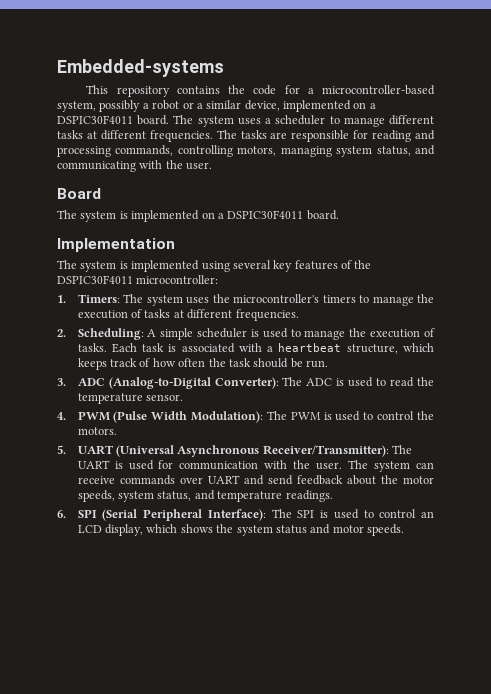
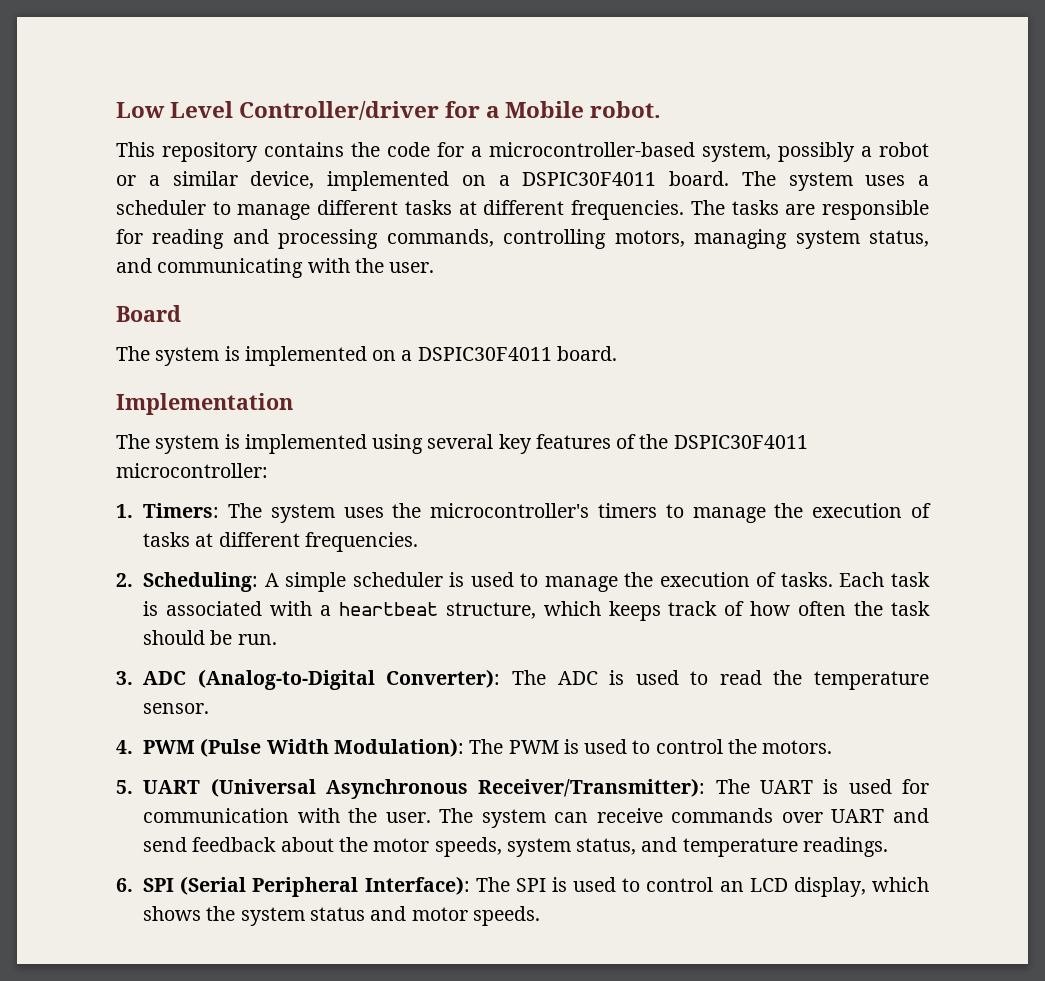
- Embedded-systems
+ Low Level Controller/driver for a Mobile robot.

